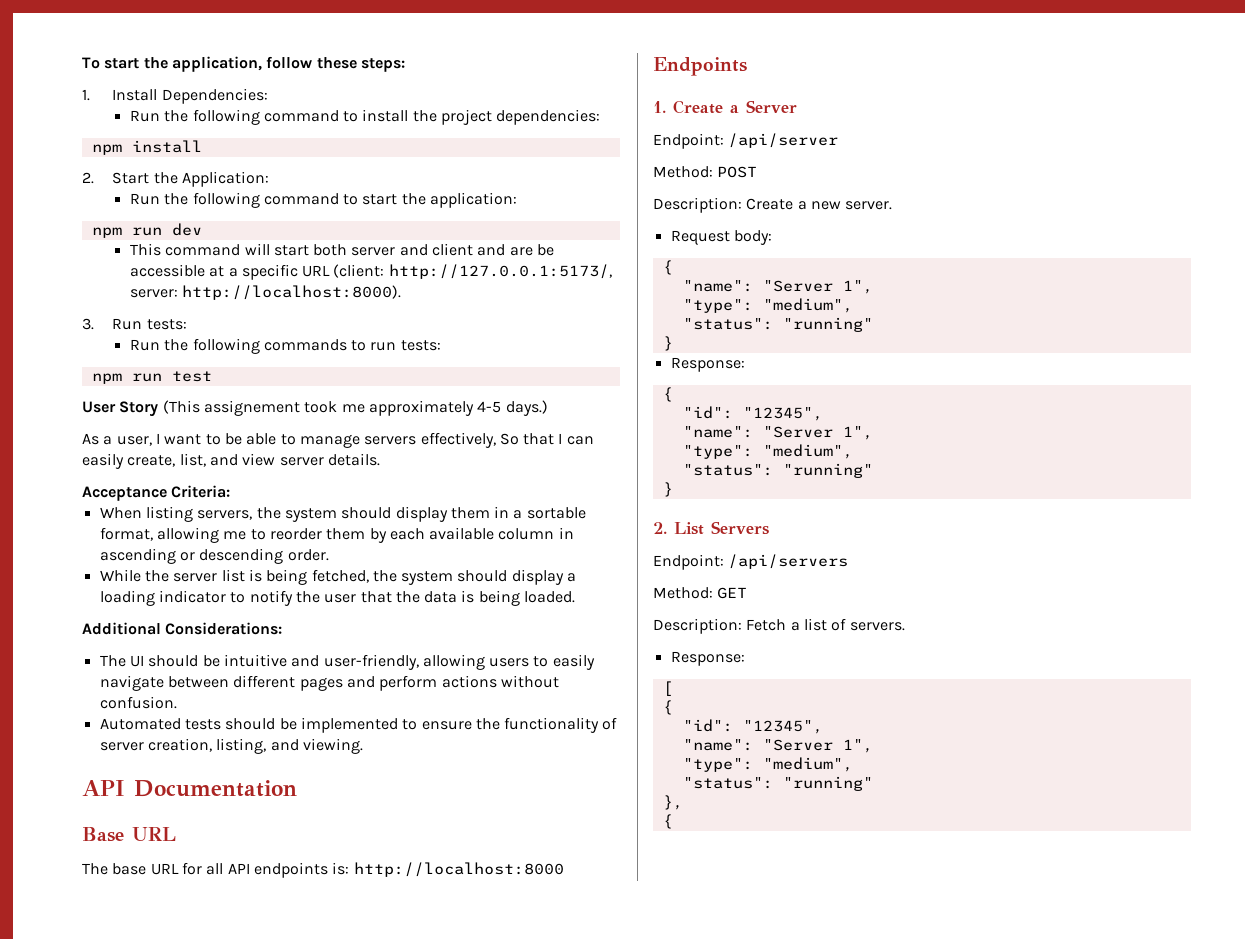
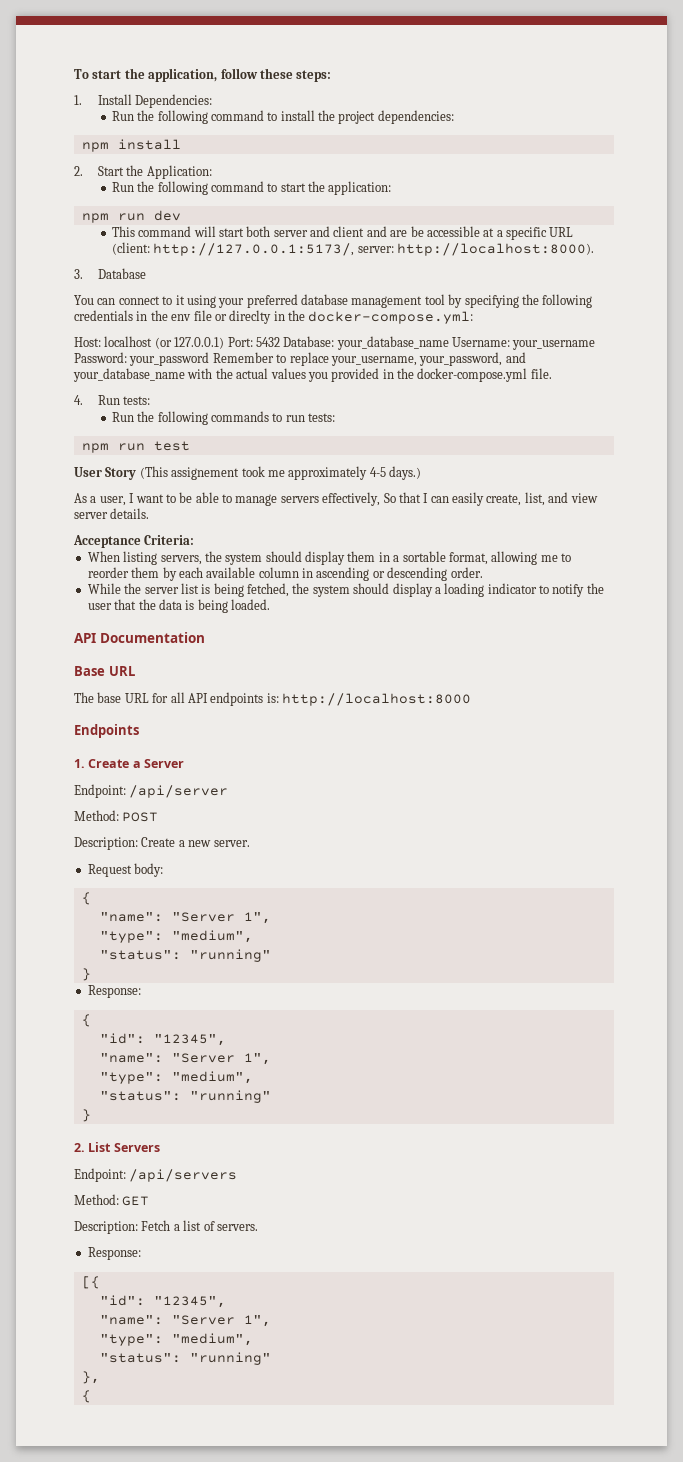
- 3. Run tests:
+ 3. Database
+ You can connect to it using your preferred database management tool by specifying the following credentials in the env file or direclty in the docker-compose.yml:
+ Host: localhost (or 127.0.0.1) Port: 5432 Database: your_database_name Username: your_username Password: your_password Remember to replace your_username, your_password, and your_database_name with the actual values you provided in the docker-compose.yml file.
+ 4. Run tests:
- Additional Considerations:
- The UI should be intuitive and user-friendly, allowing users to easily navigate between different pages and perform actions without confusion.
- Automated tests should be implemented to ensure the functionality of server creation, listing, and viewing.
- [
- {
+ [{

